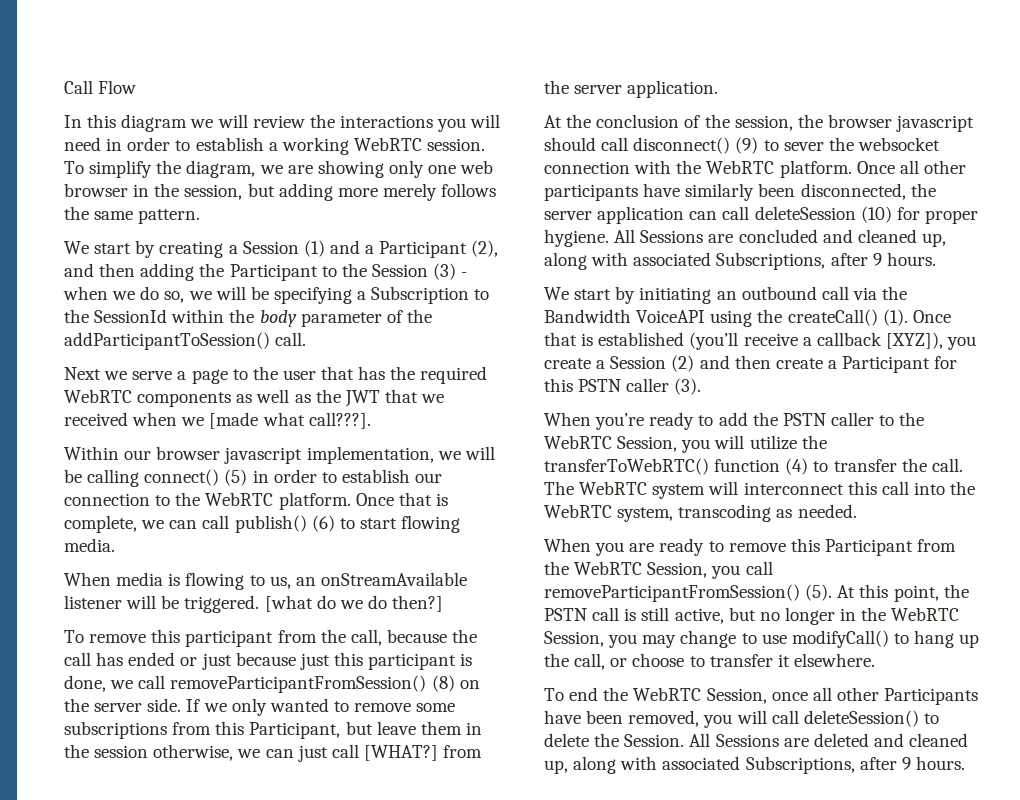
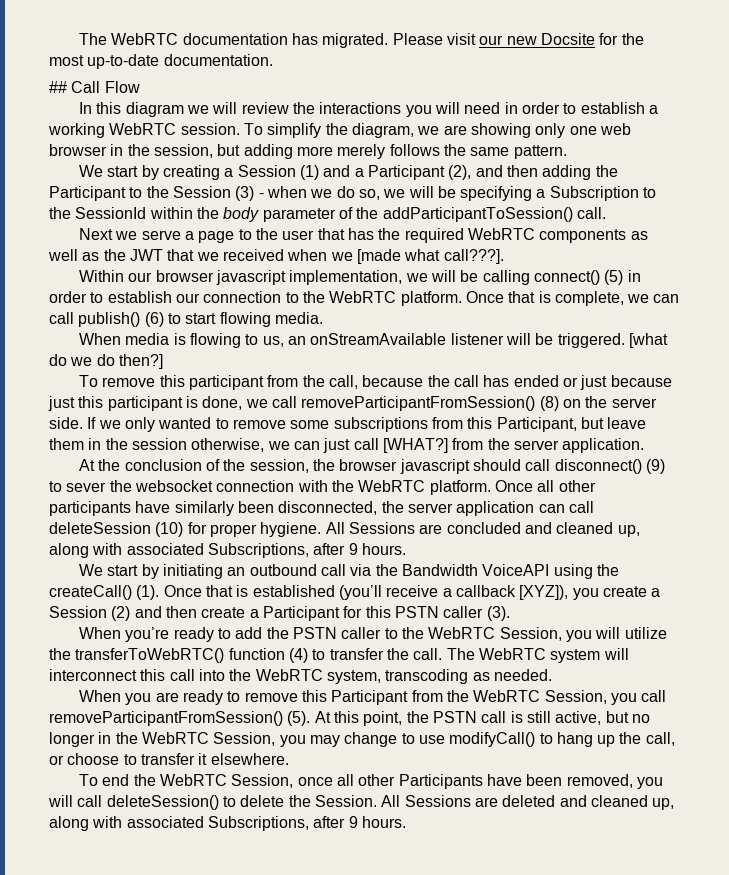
- Call Flow
+ The WebRTC documentation has migrated. Please visit our new Docsite for the most up-to-date documentation.
+ ## Call Flow

